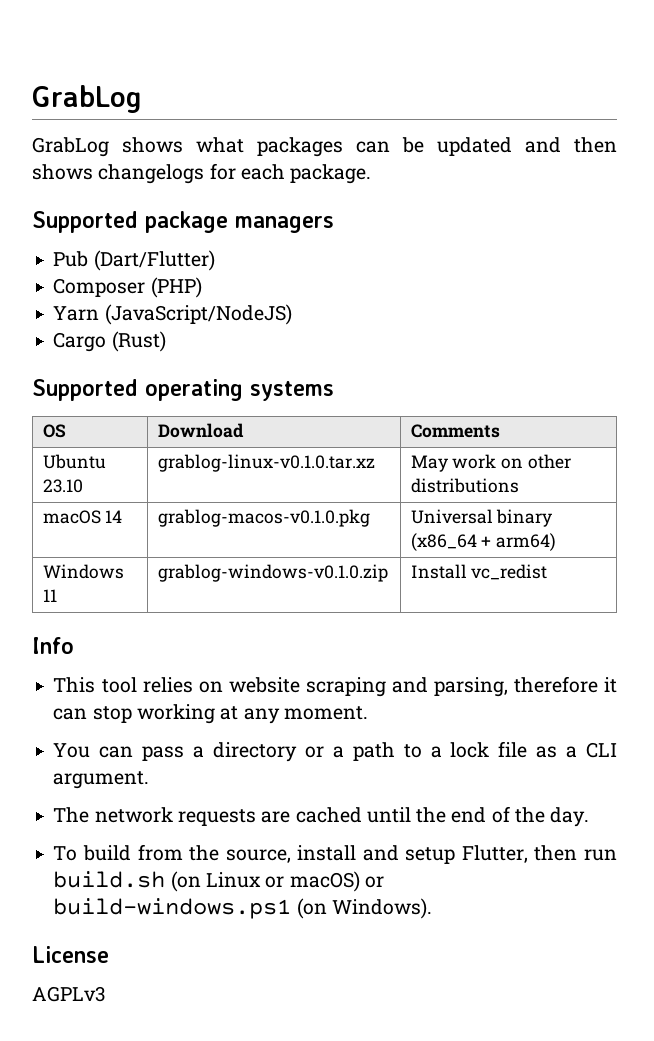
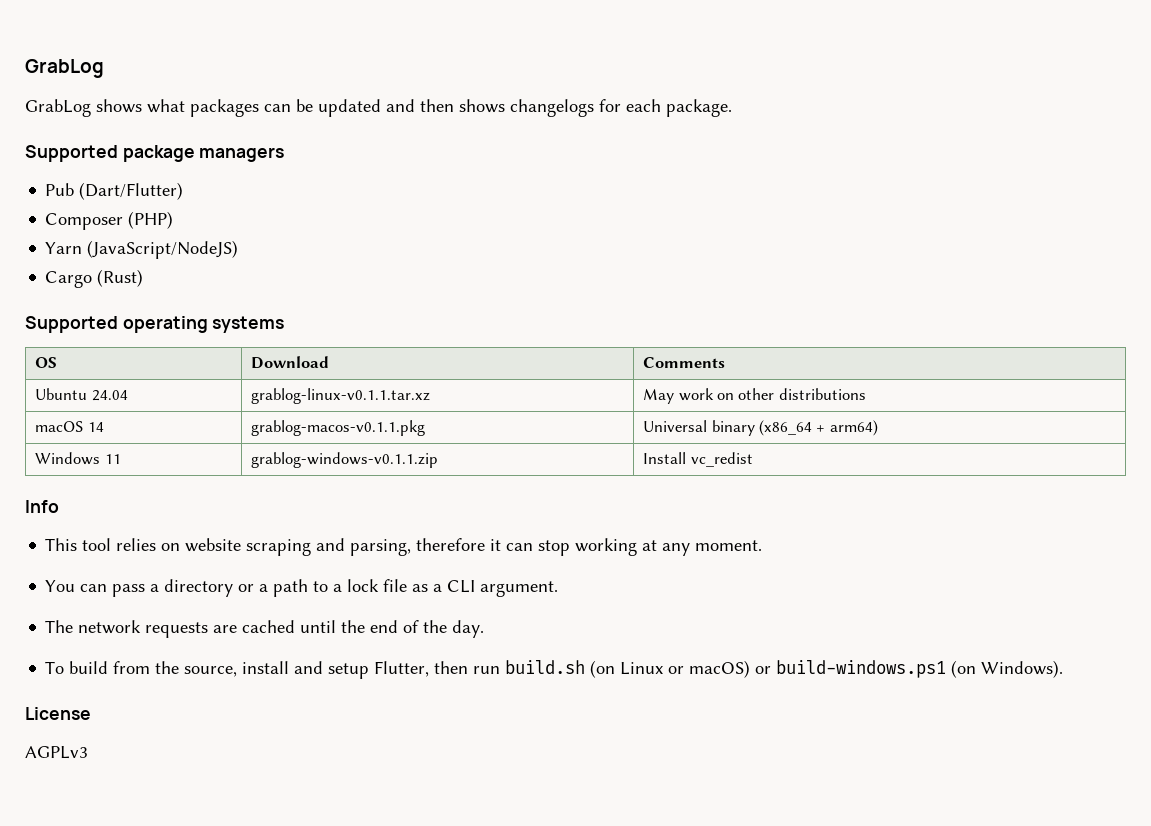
- Ubuntu 23.10 | grablog-linux-v0.1.0.tar.xz | May work on other distributions
+ Ubuntu 24.04 | grablog-linux-v0.1.1.tar.xz | May work on other distributions
- macOS 14 | grablog-macos-v0.1.0.pkg | Universal binary (x86_64 + arm64)
+ macOS 14 | grablog-macos-v0.1.1.pkg | Universal binary (x86_64 + arm64)
- Windows 11 | grablog-windows-v0.1.0.zip | Install vc_redist
+ Windows 11 | grablog-windows-v0.1.1.zip | Install vc_redist

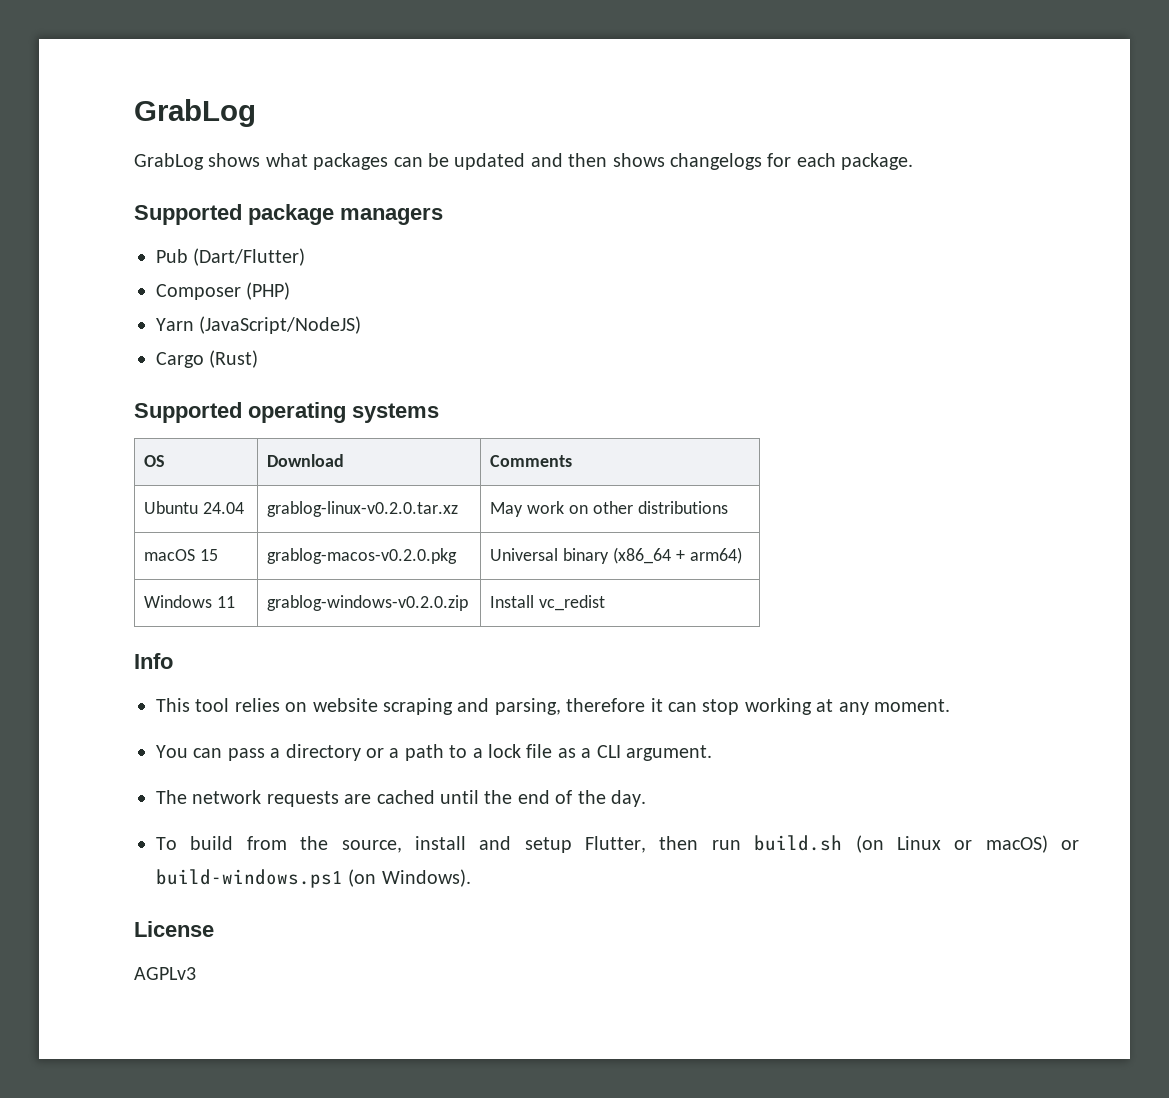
- Ubuntu 24.04 | grablog-linux-v0.1.1.tar.xz | May work on other distributions
+ Ubuntu 24.04 | grablog-linux-v0.2.0.tar.xz | May work on other distributions
- macOS 14 | grablog-macos-v0.1.1.pkg | Universal binary (x86_64 + arm64)
+ macOS 15 | grablog-macos-v0.2.0.pkg | Universal binary (x86_64 + arm64)
- Windows 11 | grablog-windows-v0.1.1.zip | Install vc_redist
+ Windows 11 | grablog-windows-v0.2.0.zip | Install vc_redist

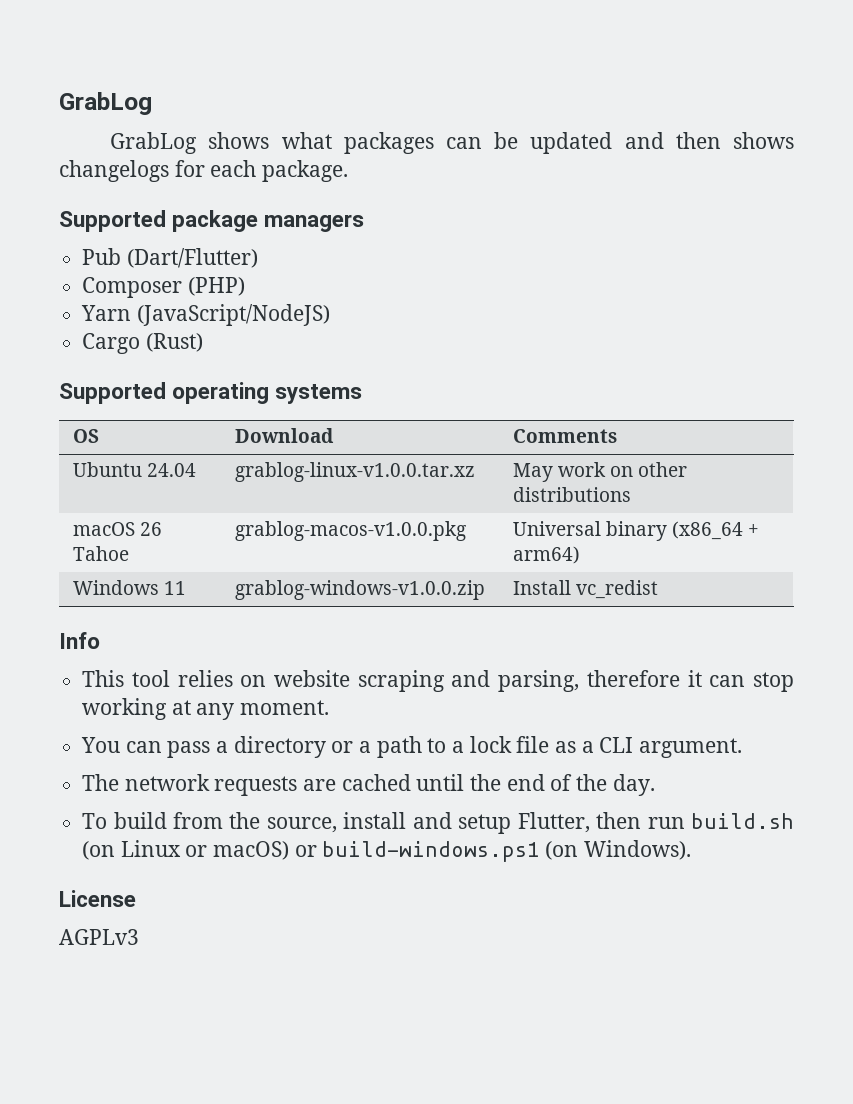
- Ubuntu 24.04 | grablog-linux-v0.2.0.tar.xz | May work on other distributions
+ Ubuntu 24.04 | grablog-linux-v1.0.0.tar.xz | May work on other distributions
- macOS 15 | grablog-macos-v0.2.0.pkg | Universal binary (x86_64 + arm64)
+ macOS 26 Tahoe | grablog-macos-v1.0.0.pkg | Universal binary (x86_64 + arm64)
- Windows 11 | grablog-windows-v0.2.0.zip | Install vc_redist
+ Windows 11 | grablog-windows-v1.0.0.zip | Install vc_redist

